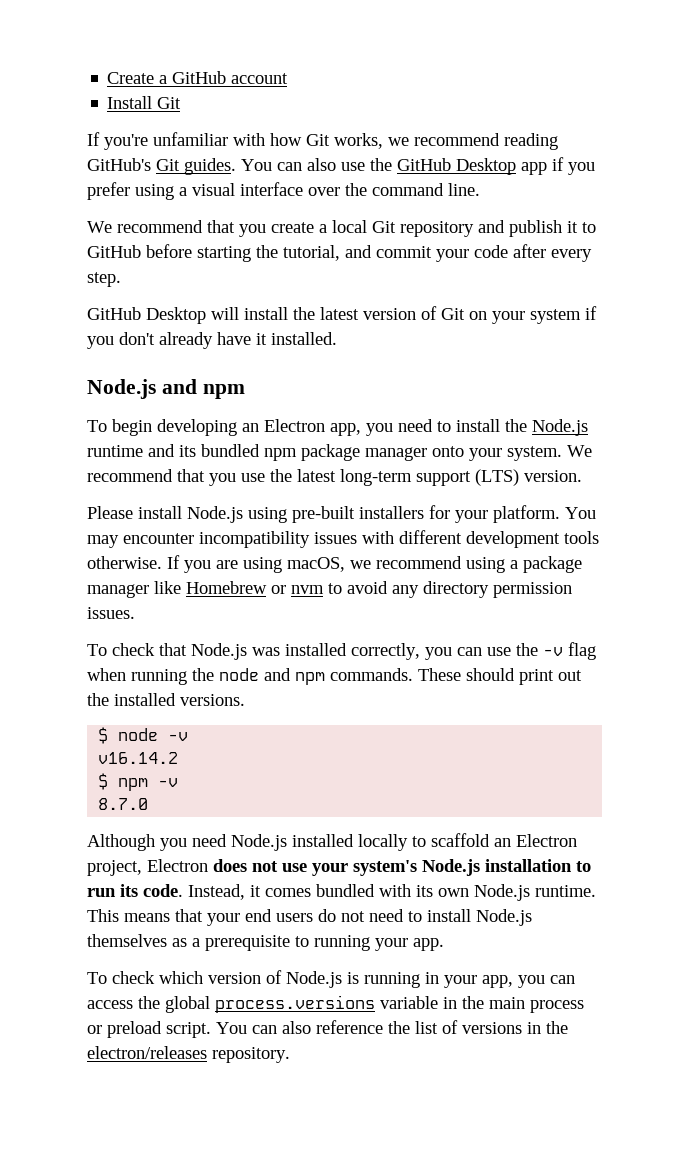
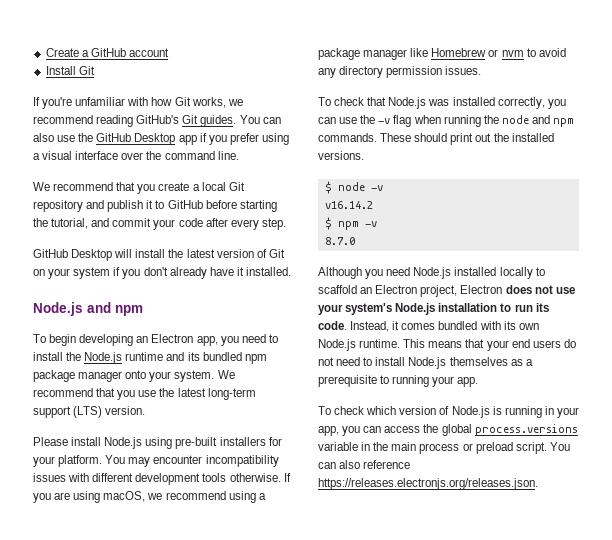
- You can also reference the list of versions in the electron/releases repository.
+ You can also reference https://releases.electronjs.org/releases.json.

